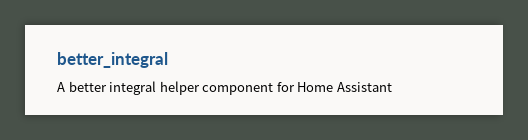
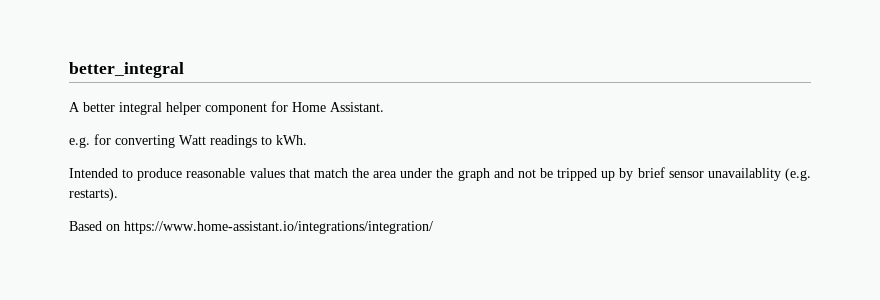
- A better integral helper component for Home Assistant
+ A better integral helper component for Home Assistant.
+ e.g. for converting Watt readings to kWh.
+ Intended to produce reasonable values that match the area under the graph and not be tripped up by brief sensor unavailablity (e.g. restarts).
+ Based on https://www.home-assistant.io/integrations/integration/

